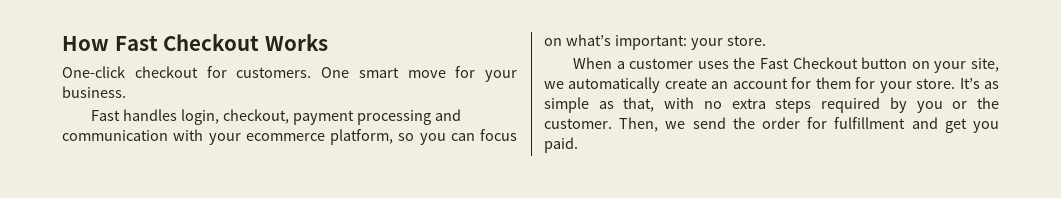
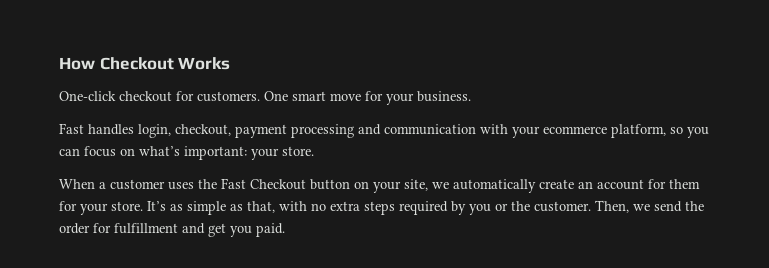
- How Fast Checkout Works
+ How Checkout Works

